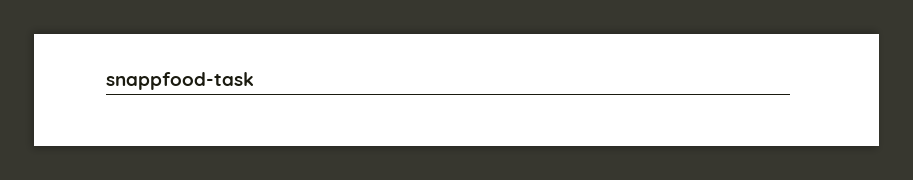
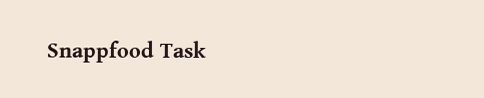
- snappfood-task
+ Snappfood Task

